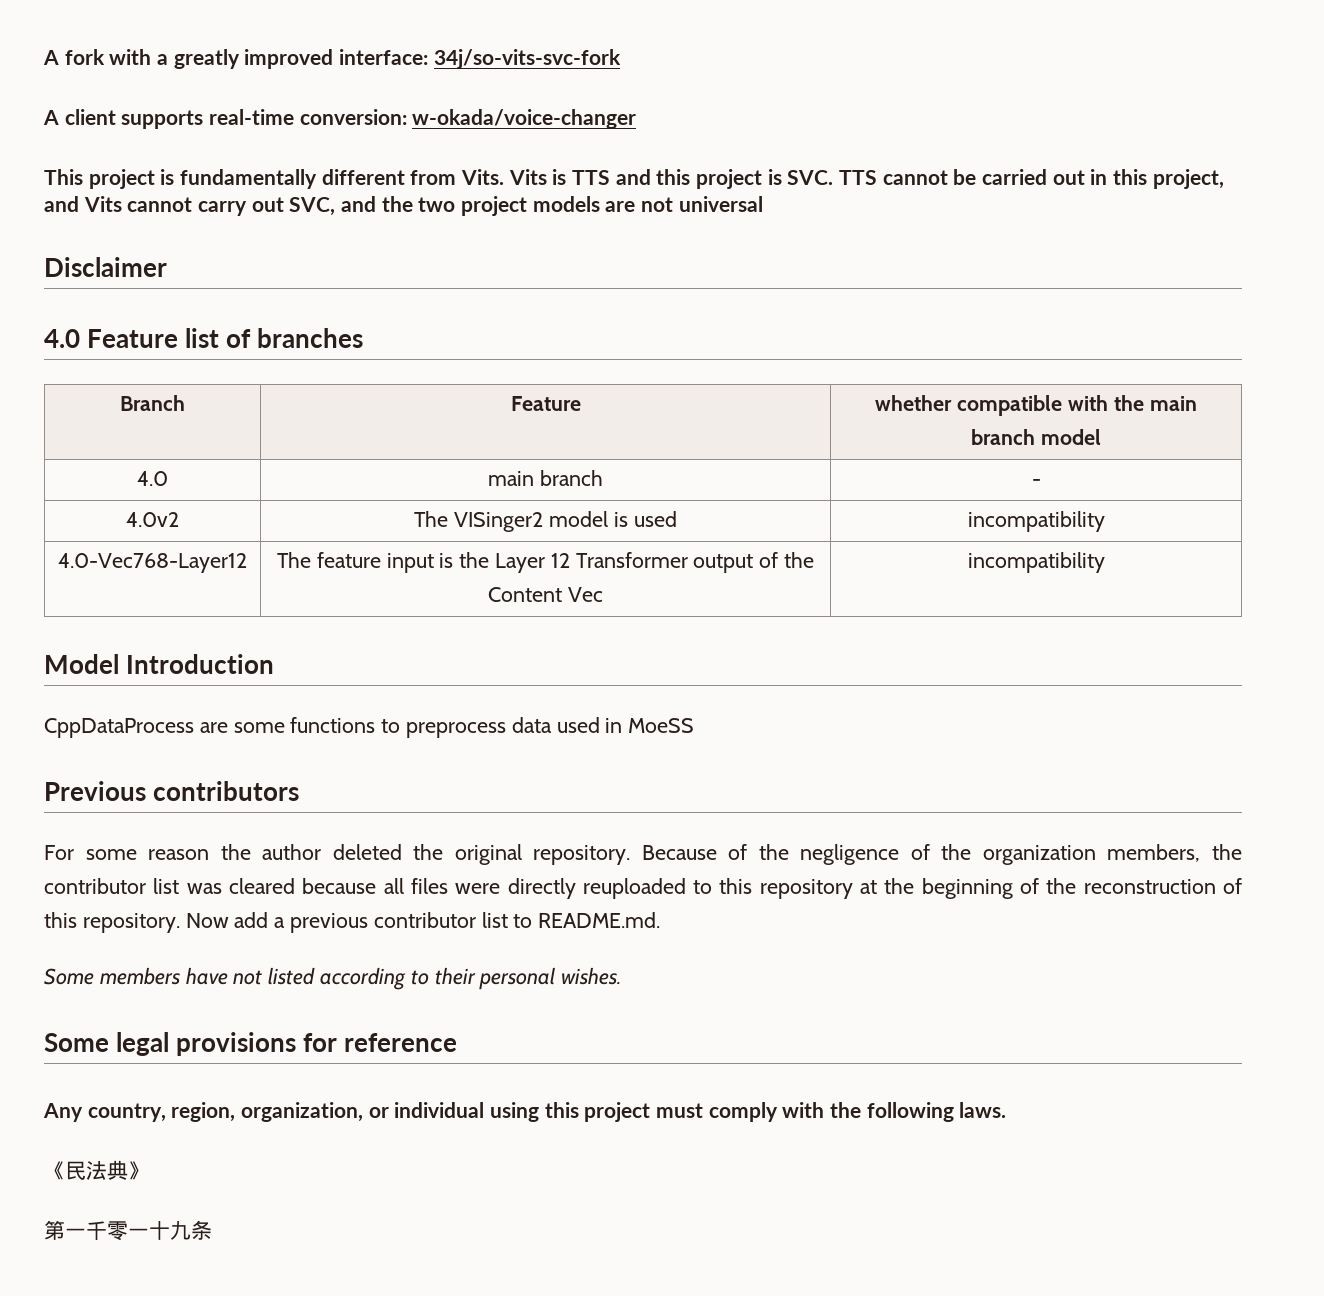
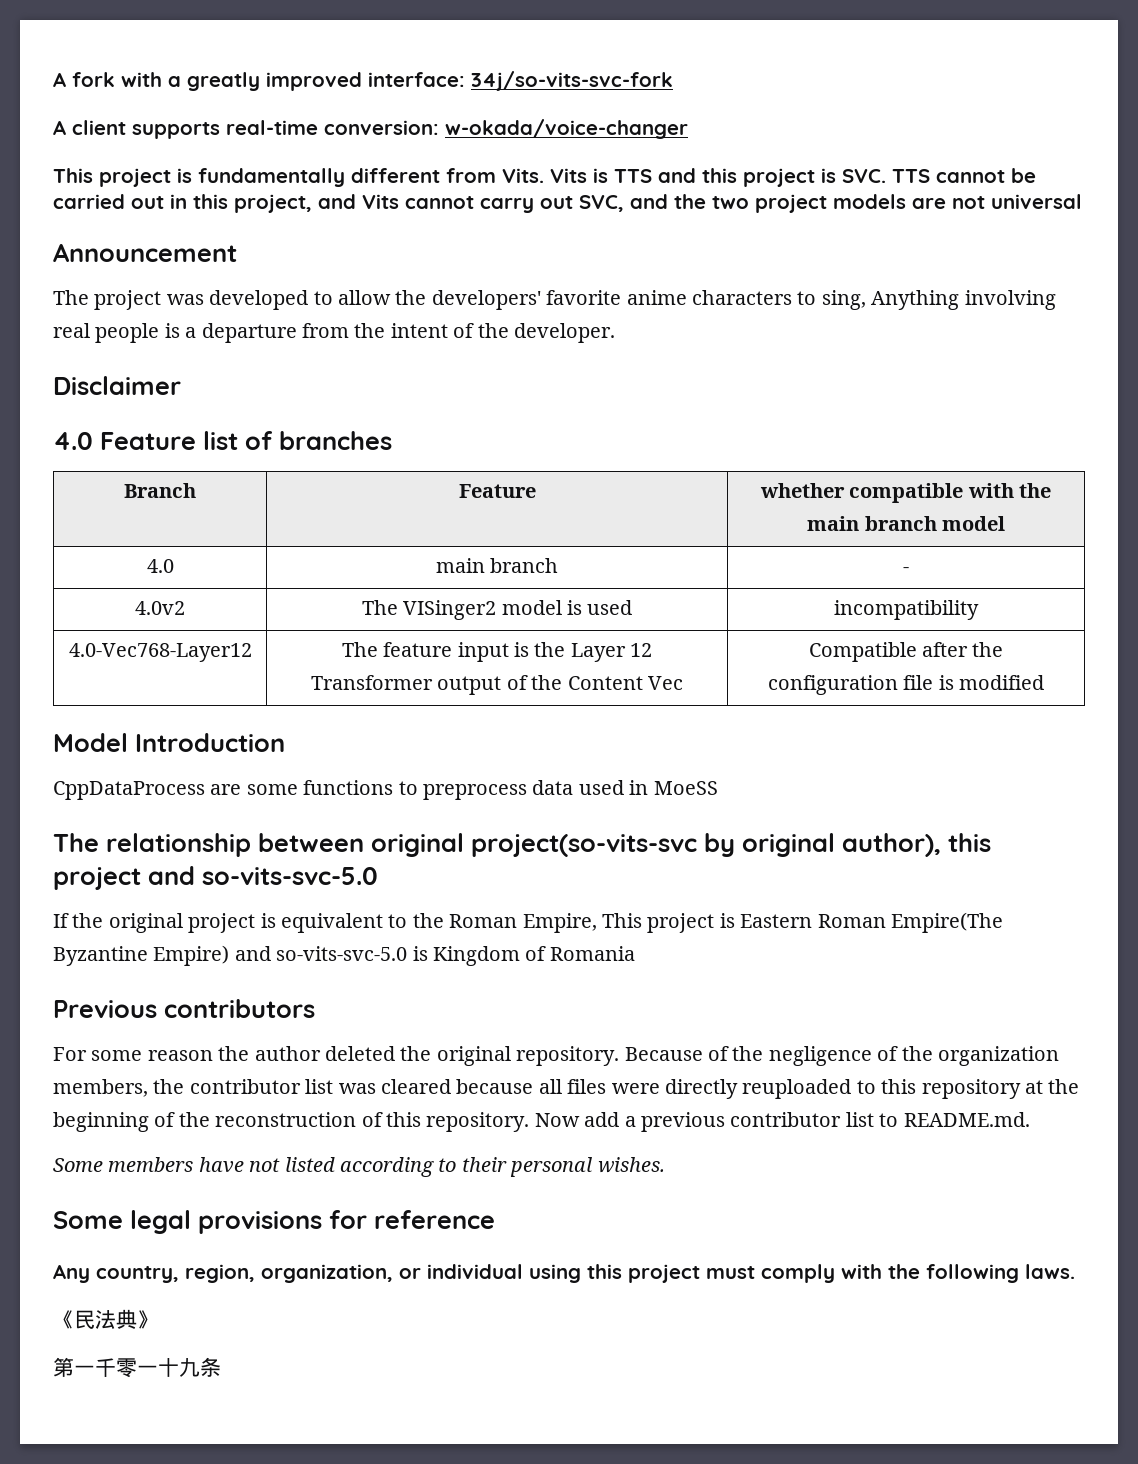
+ Announcement
+ The project was developed to allow the developers' favorite anime characters to sing, Anything involving real people is a departure from the intent of the developer.
- 4.0-Vec768-Layer12 | The feature input is the Layer 12 Transformer output of the Content Vec | incompatibility
+ 4.0-Vec768-Layer12 | The feature input is the Layer 12 Transformer output of the Content Vec | Compatible after the configuration file is modified
+ The relationship between original project(so-vits-svc by original author), this project and so-vits-svc-5.0
+ If the original project is equivalent to the Roman Empire, This project is Eastern Roman Empire(The Byzantine Empire) and so-vits-svc-5.0 is Kingdom of Romania

